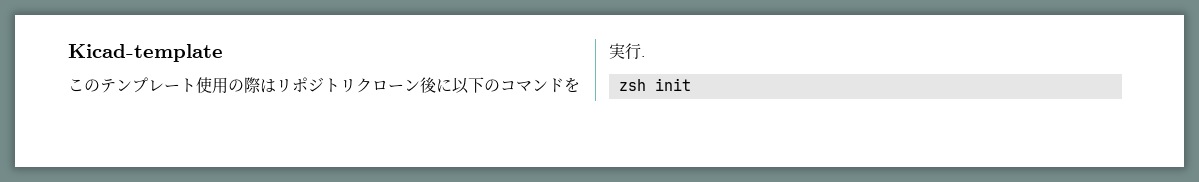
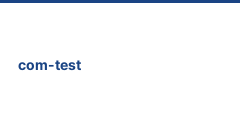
- Kicad-template
- このテンプレート使用の際はリポジトリクローン後に以下のコマンドを実行.
- zsh init
+ com-test

